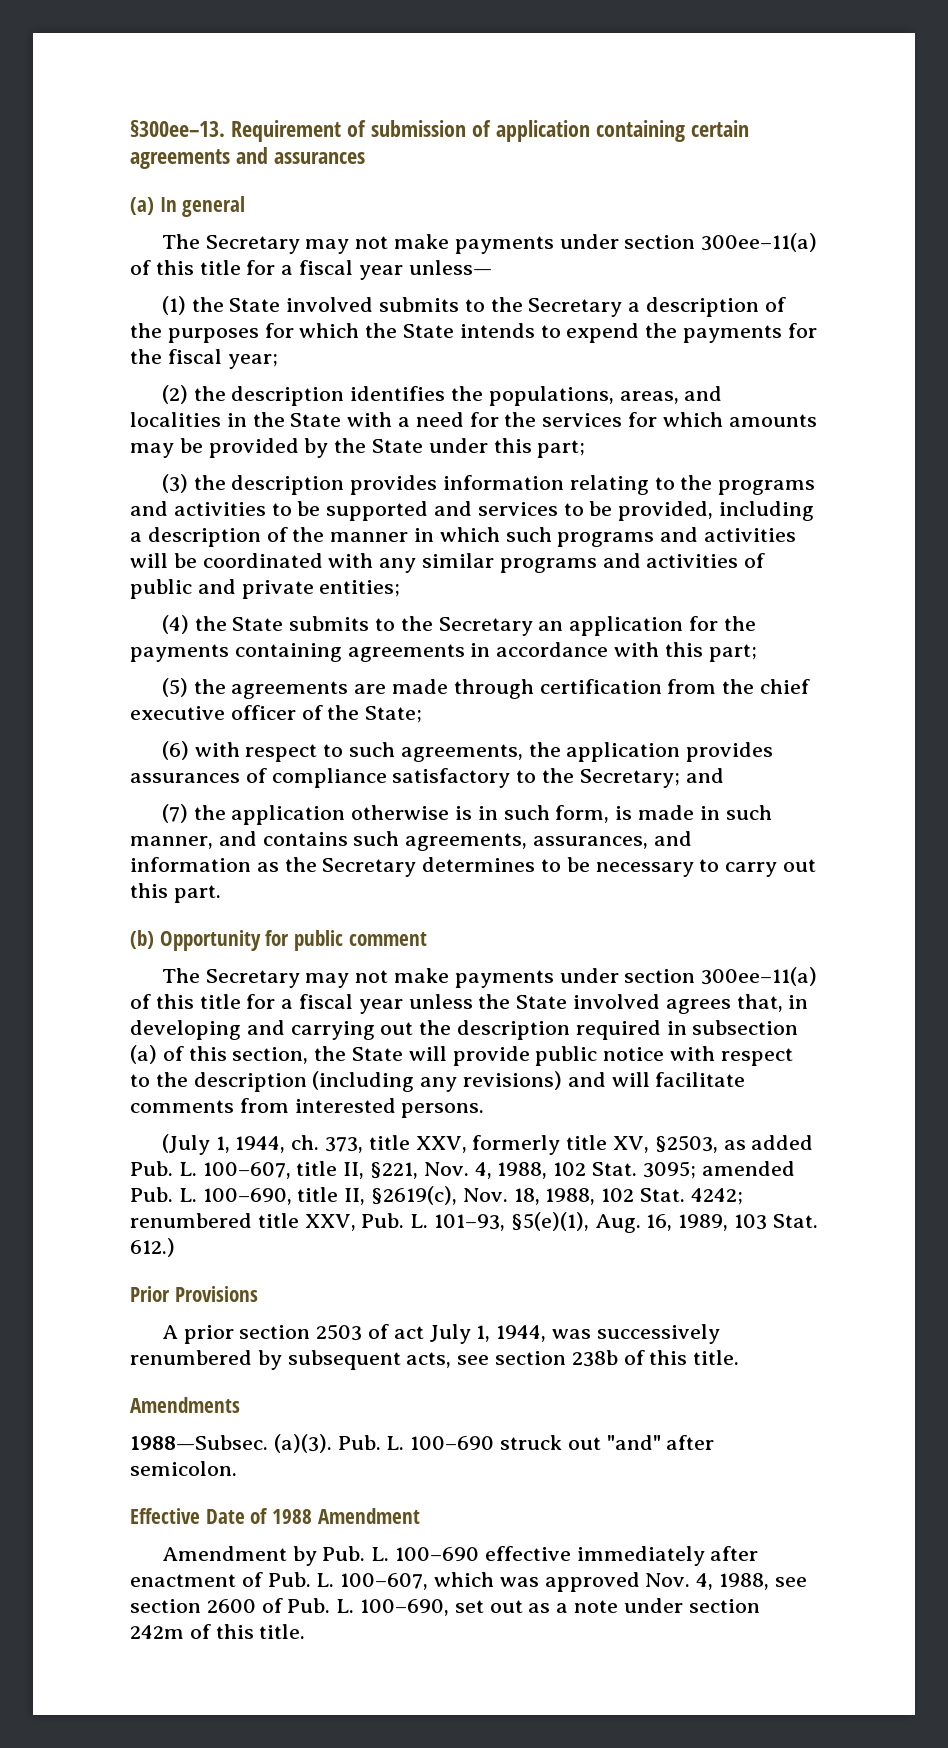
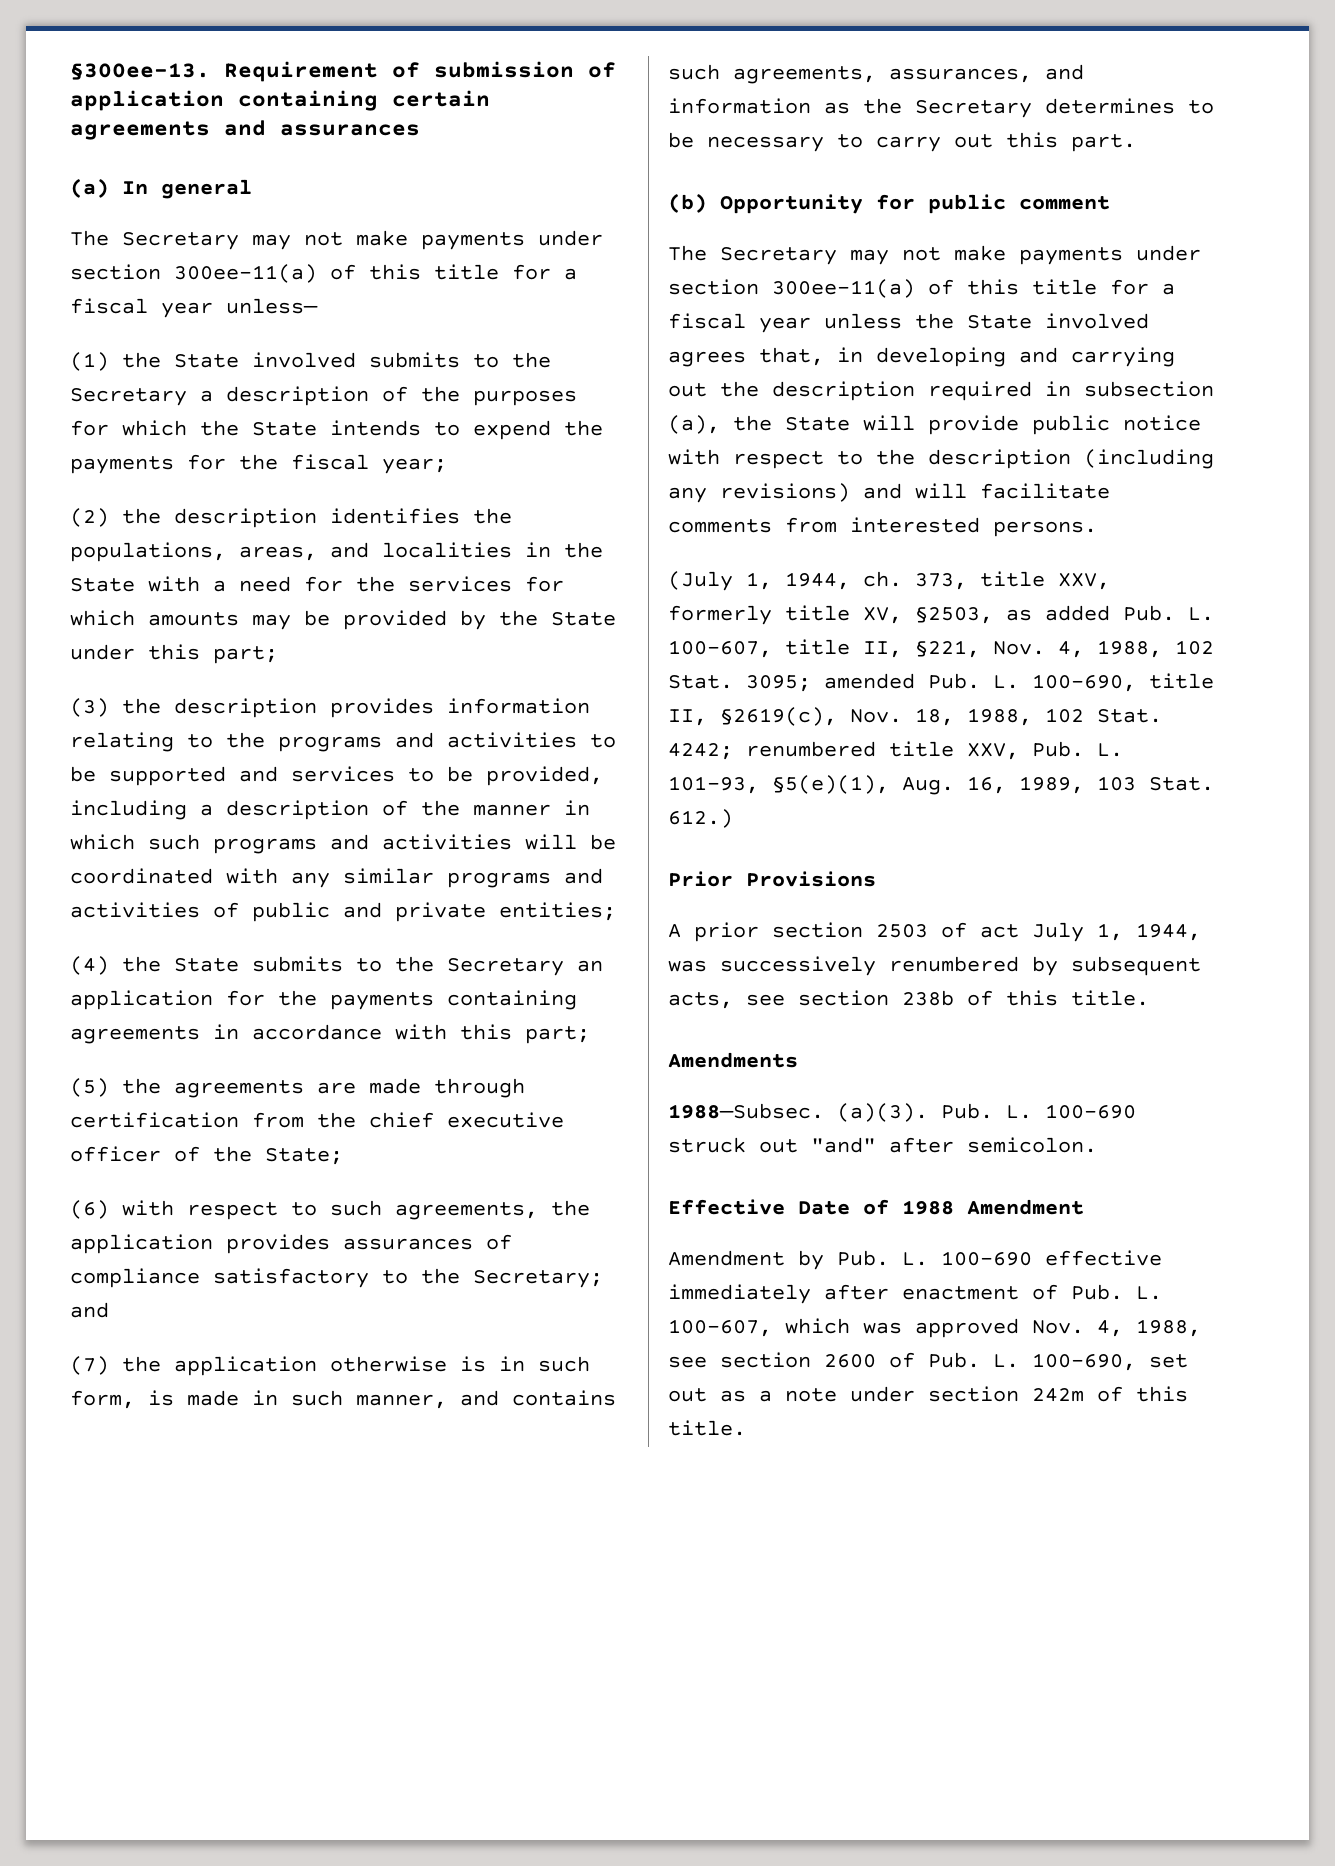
- The Secretary may not make payments under section 300ee–11(a) of this title for a fiscal year unless the State involved agrees that, in developing and carrying out the description required in subsection (a) of this section, the State will provide public notice with respect to the description (including any revisions) and will facilitate comments from interested persons.
+ The Secretary may not make payments under section 300ee–11(a) of this title for a fiscal year unless the State involved agrees that, in developing and carrying out the description required in subsection (a), the State will provide public notice with respect to the description (including any revisions) and will facilitate comments from interested persons.

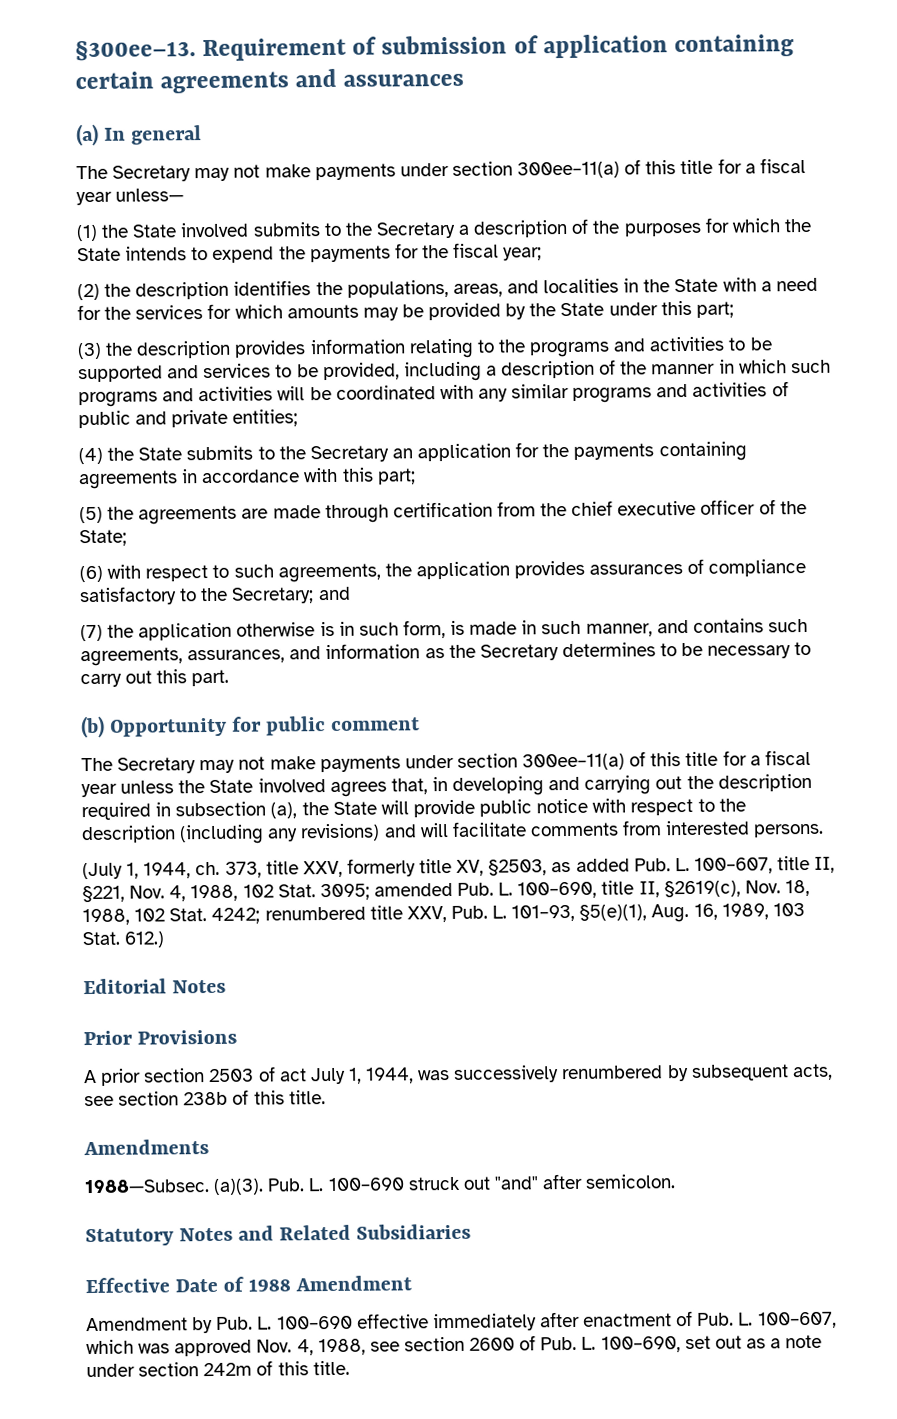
+ Editorial Notes
+ Statutory Notes and Related Subsidiaries

